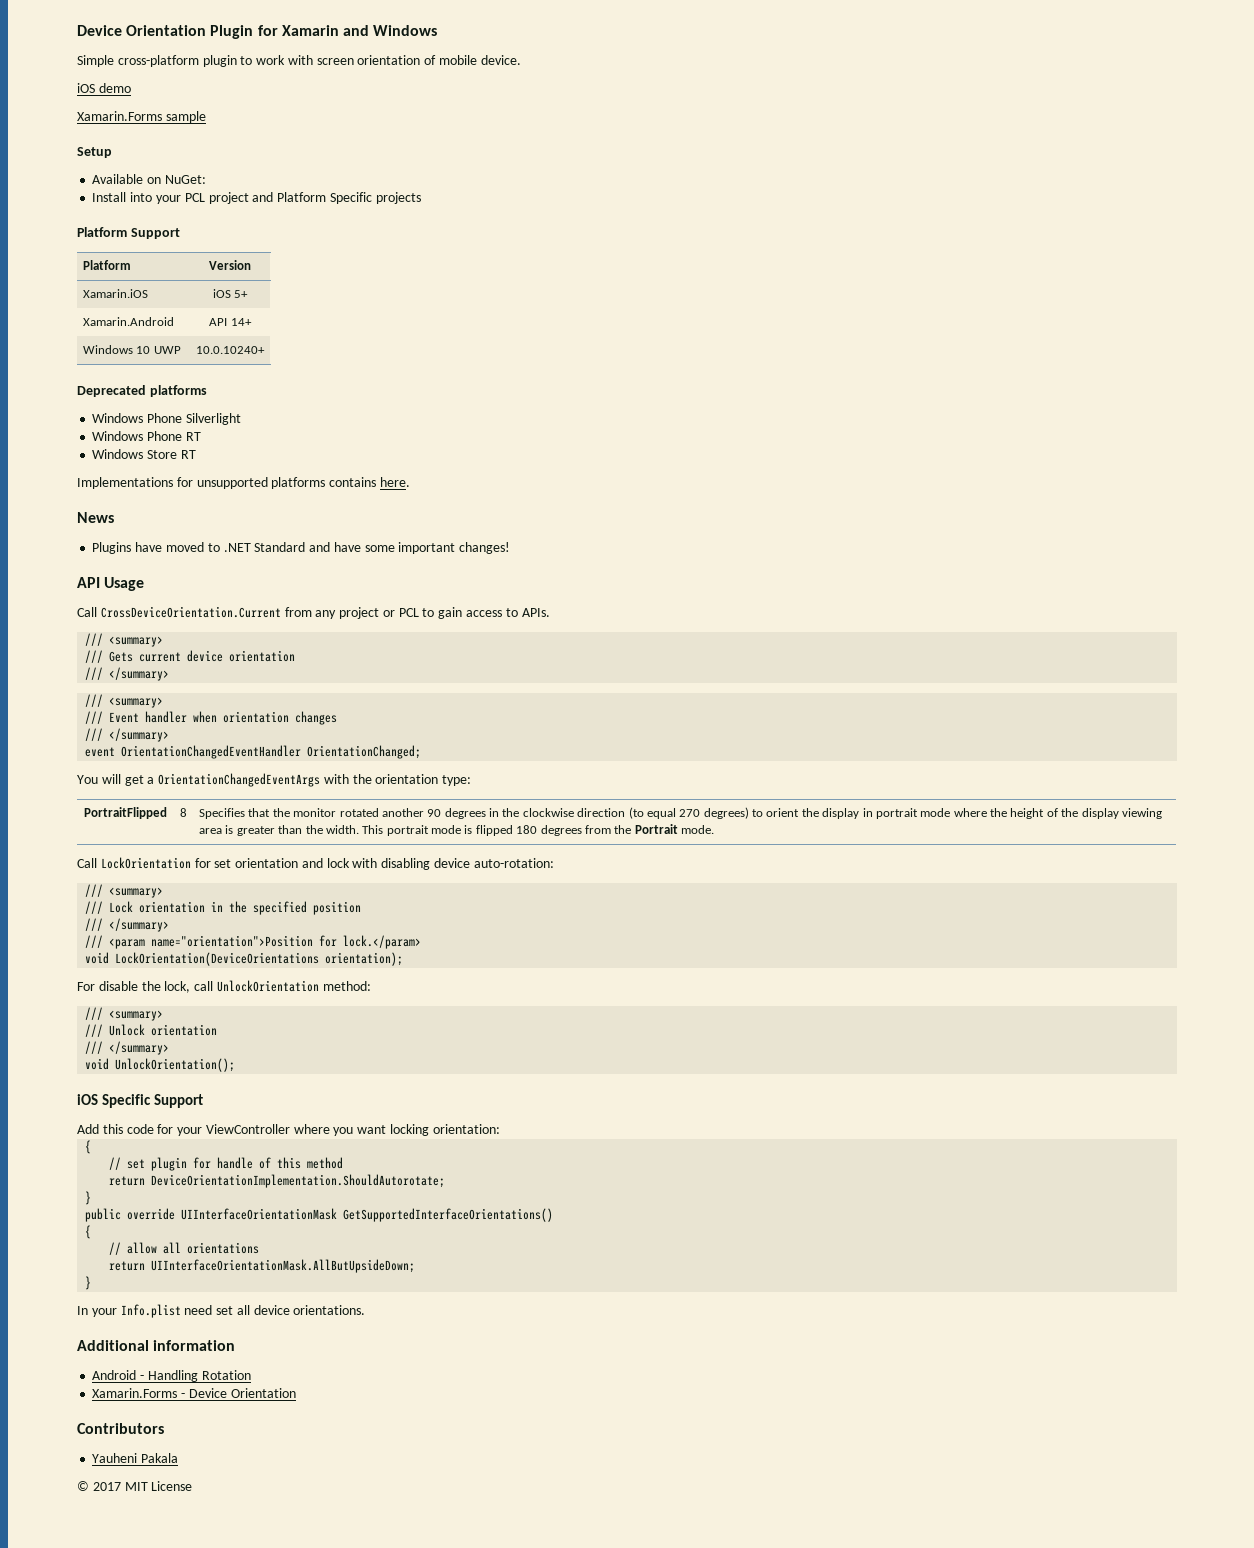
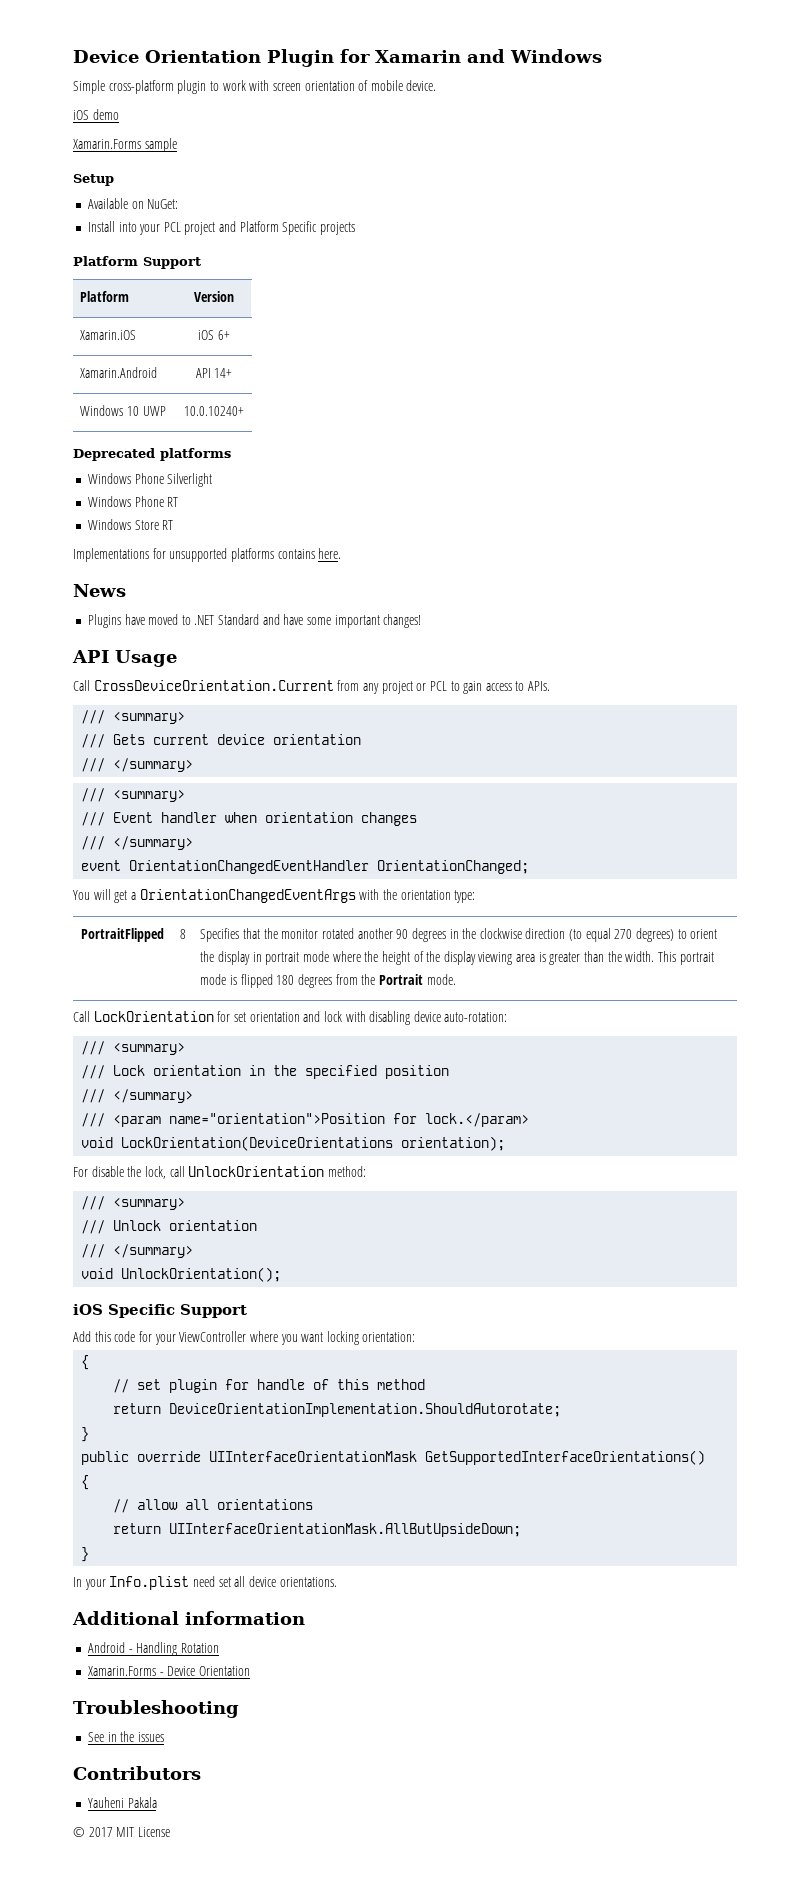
- Xamarin.iOS | iOS 5+
+ Xamarin.iOS | iOS 6+
+ Troubleshooting
+ See in the issues

